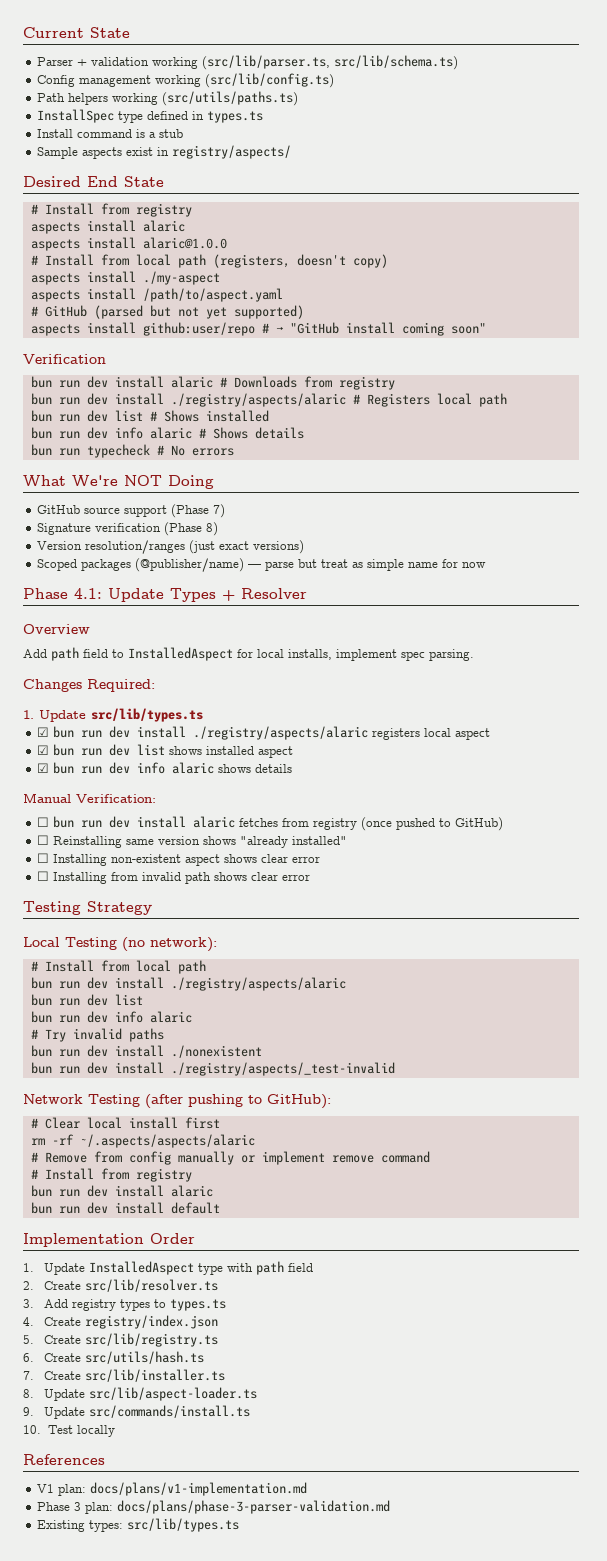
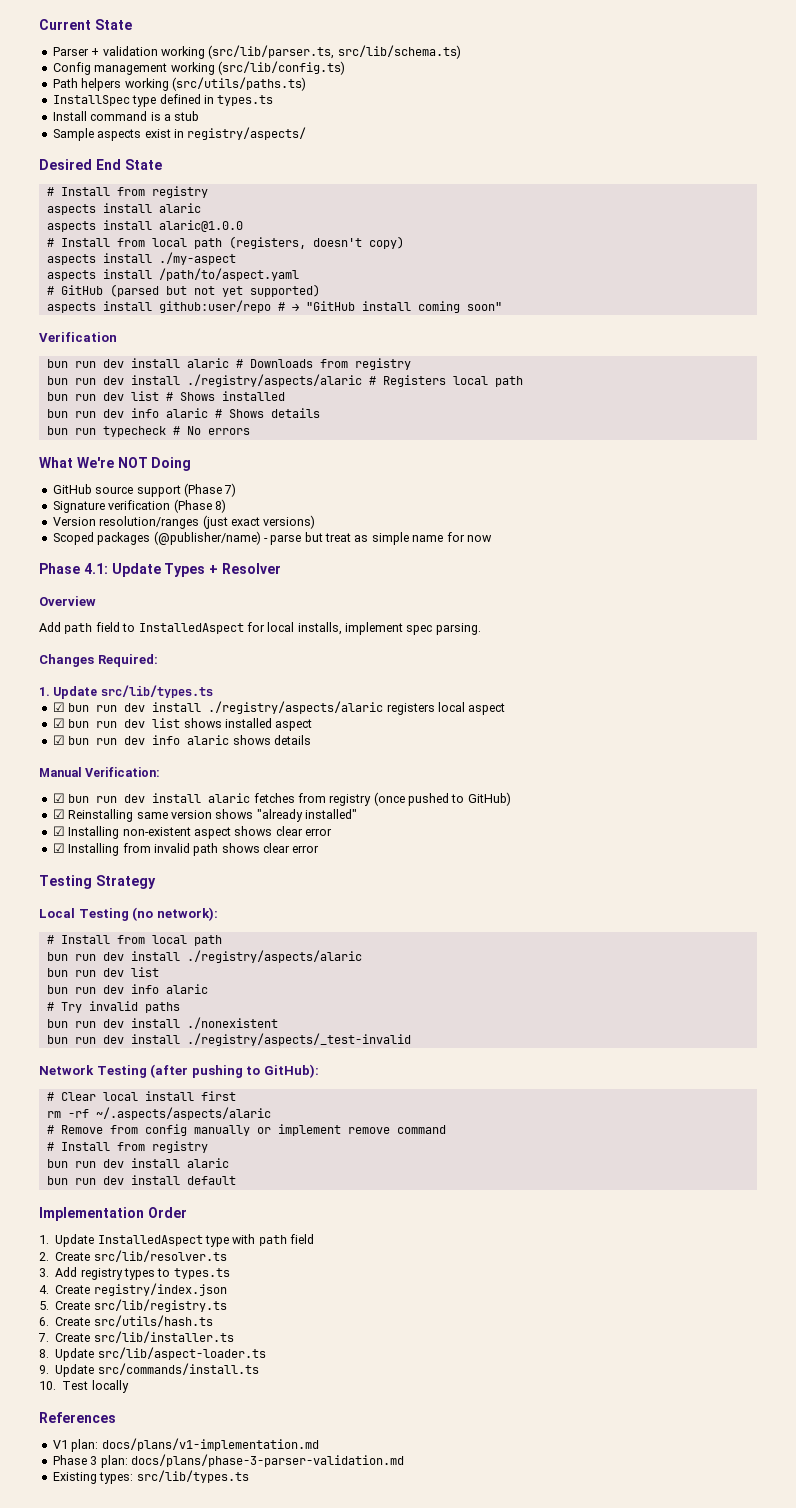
- Scoped packages (@publisher/name) — parse but treat as simple name for now
+ Scoped packages (@publisher/name) - parse but treat as simple name for now
- ☐ bun run dev install alaric fetches from registry (once pushed to GitHub)
+ ☑ bun run dev install alaric fetches from registry (once pushed to GitHub)
- ☐ Reinstalling same version shows "already installed"
+ ☑ Reinstalling same version shows "already installed"
- ☐ Installing non-existent aspect shows clear error
+ ☑ Installing non-existent aspect shows clear error
- ☐ Installing from invalid path shows clear error
+ ☑ Installing from invalid path shows clear error

